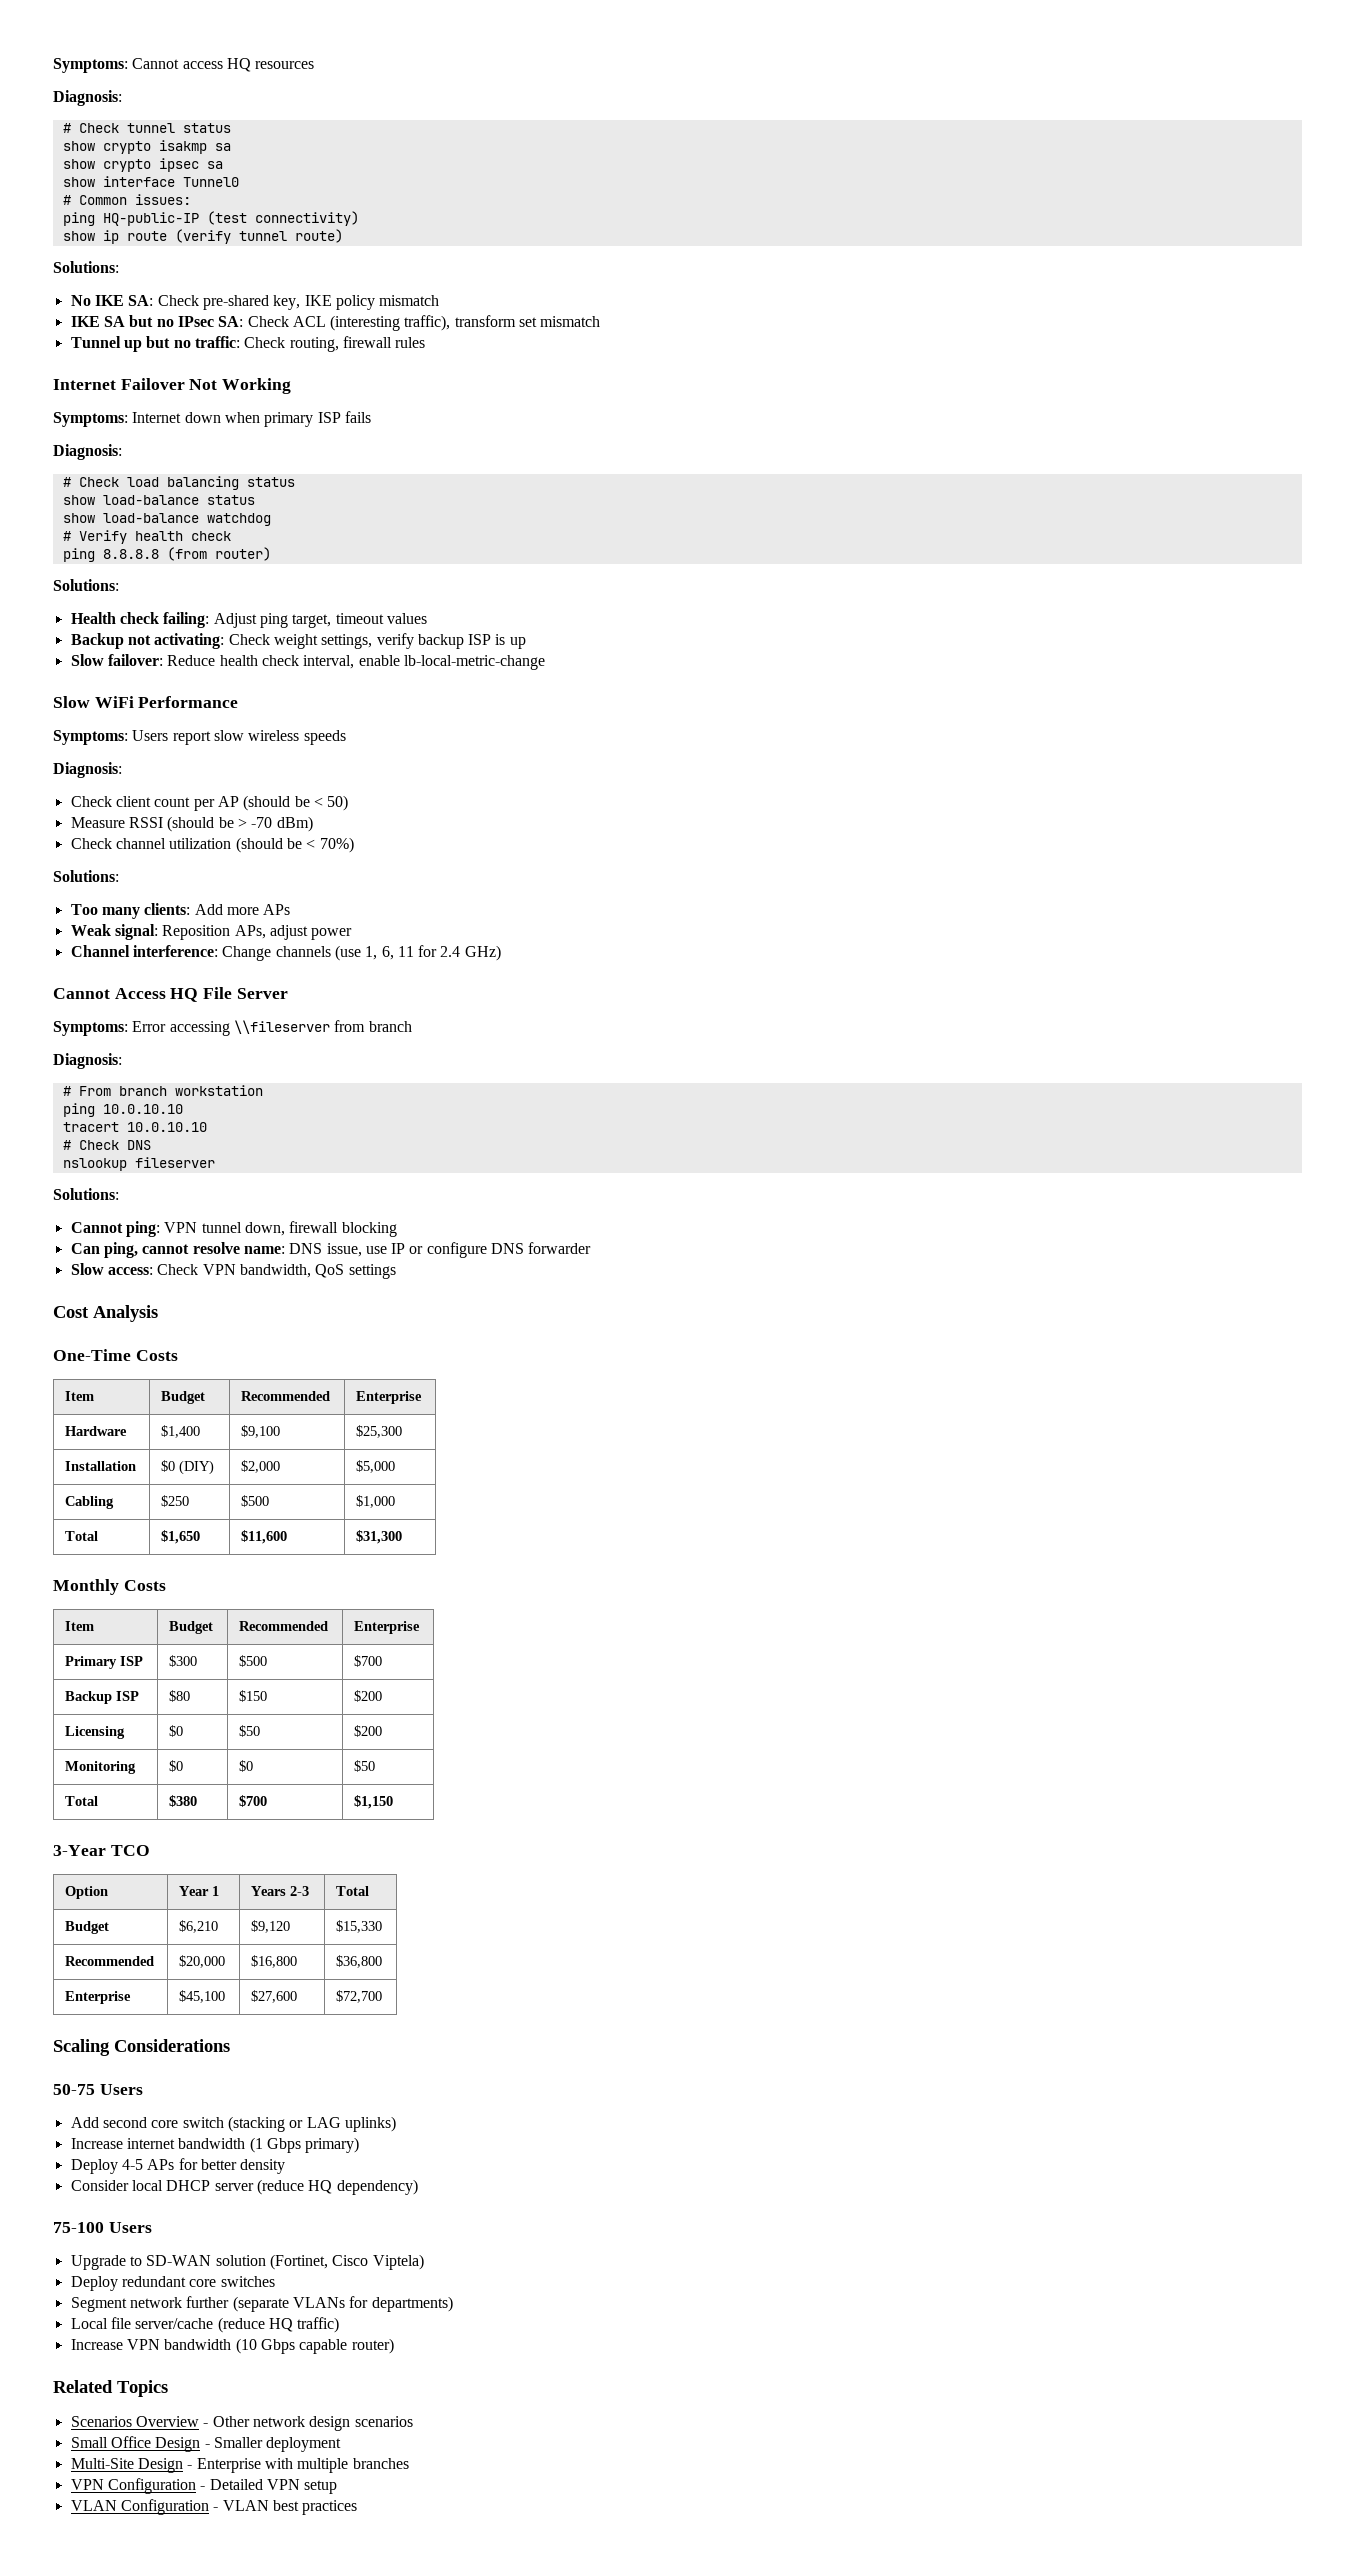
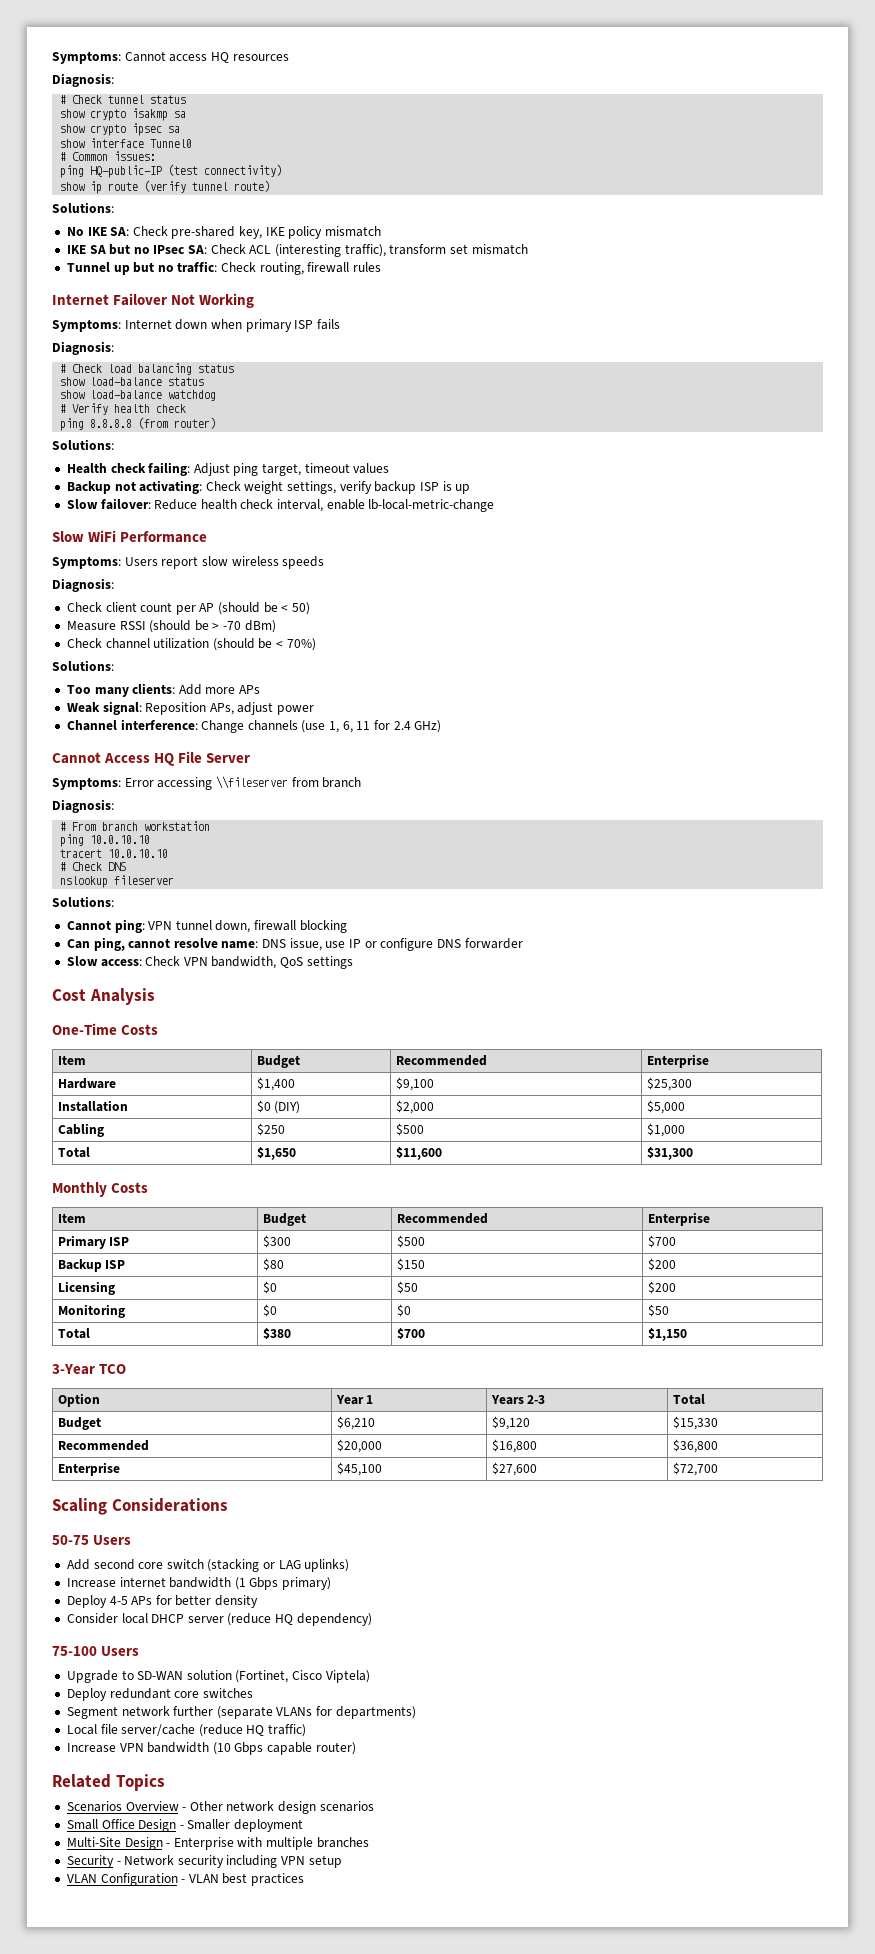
- VPN Configuration - Detailed VPN setup
+ Security - Network security including VPN setup

